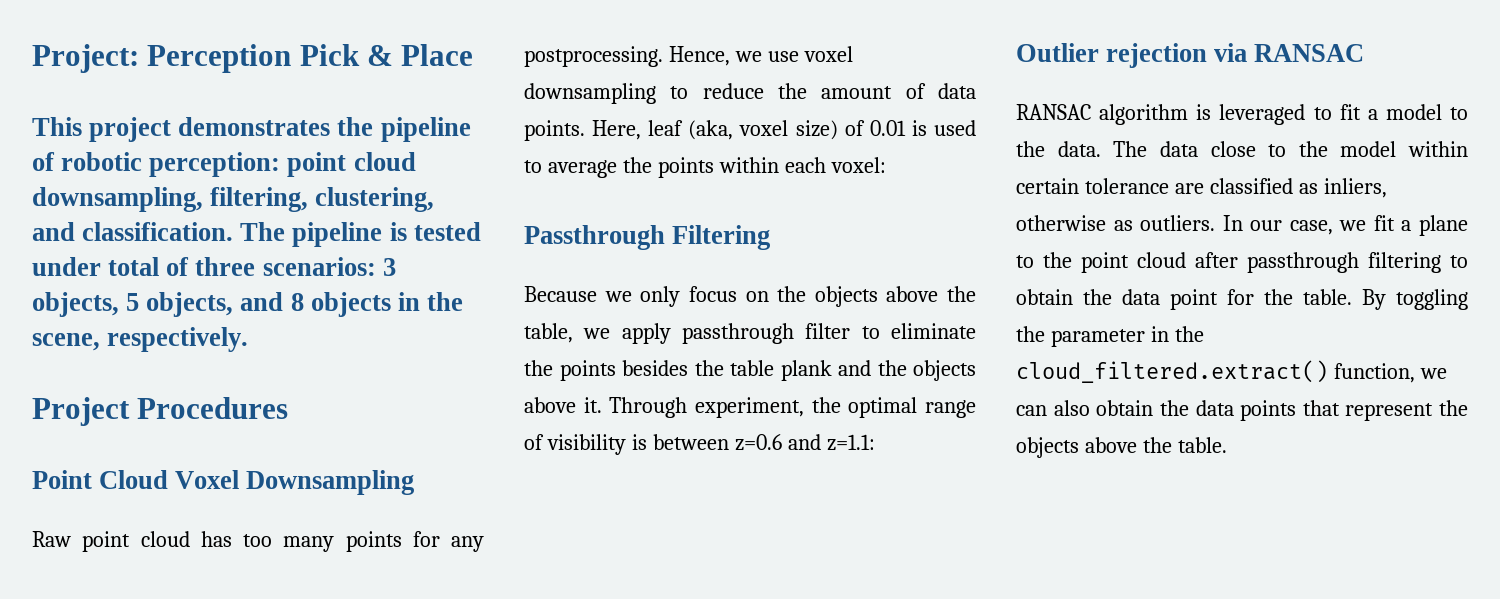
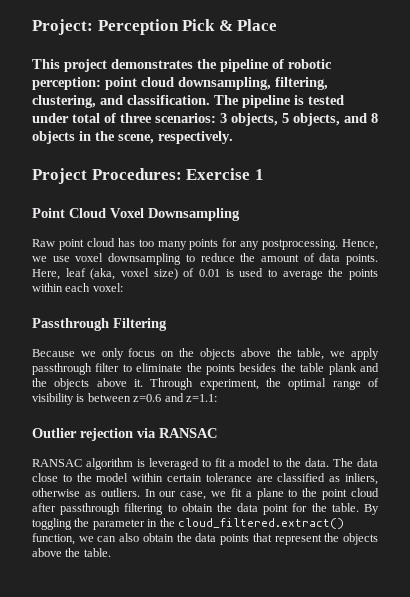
- Project Procedures
+ Project Procedures: Exercise 1

